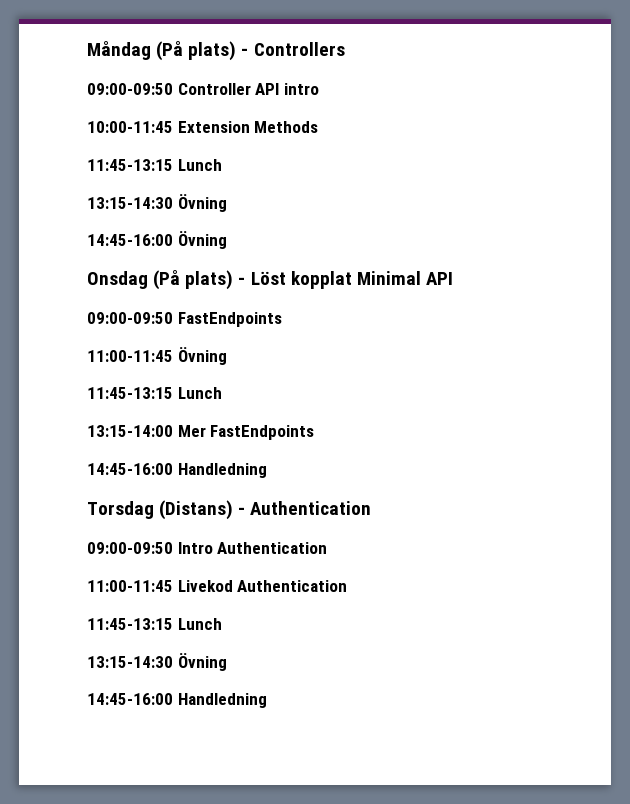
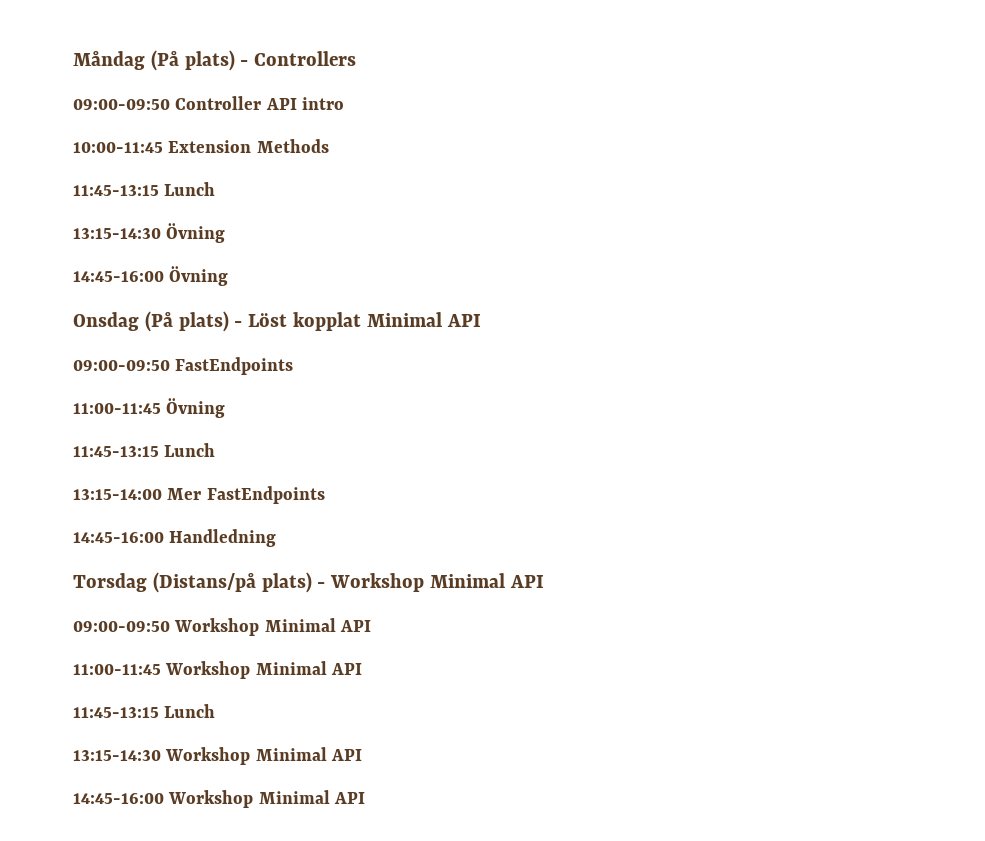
- Torsdag (Distans) - Authentication
- 09:00-09:50 Intro Authentication
- 11:00-11:45 Livekod Authentication
+ Torsdag (Distans/på plats) - Workshop Minimal API
+ 09:00-09:50 Workshop Minimal API
+ 11:00-11:45 Workshop Minimal API
  11:45-13:15 Lunch
- 13:15-14:30 Övning
- 14:45-16:00 Handledning
+ 13:15-14:30 Workshop Minimal API
+ 14:45-16:00 Workshop Minimal API

